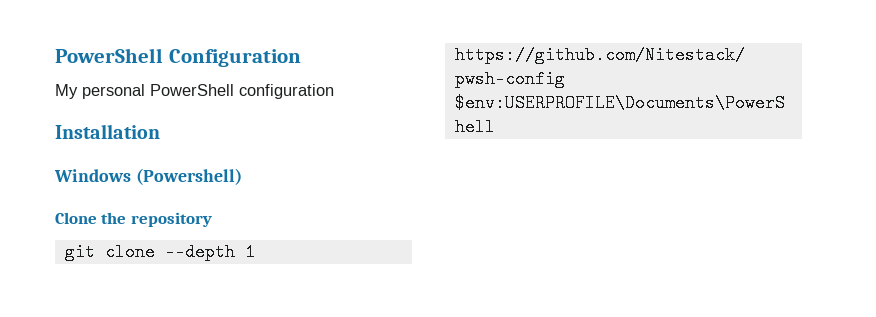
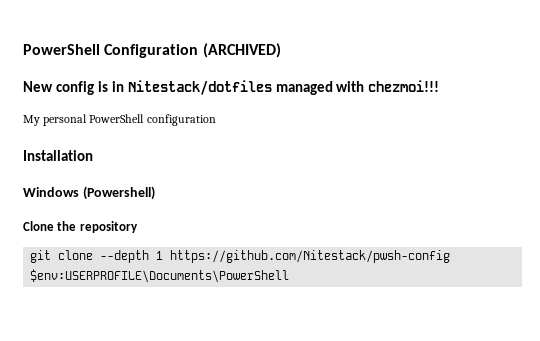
- PowerShell Configuration
+ PowerShell Configuration (ARCHIVED)
+ New config is in Nitestack/dotfiles managed with chezmoi!!!

